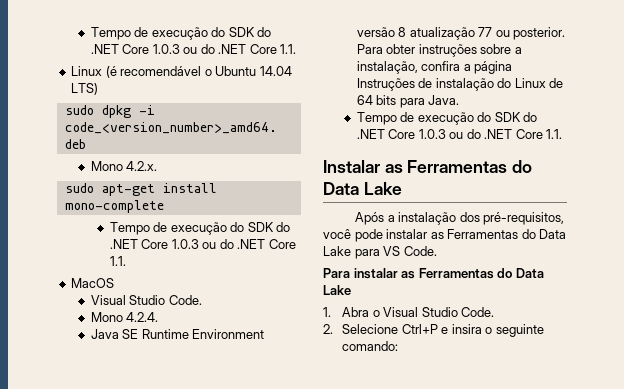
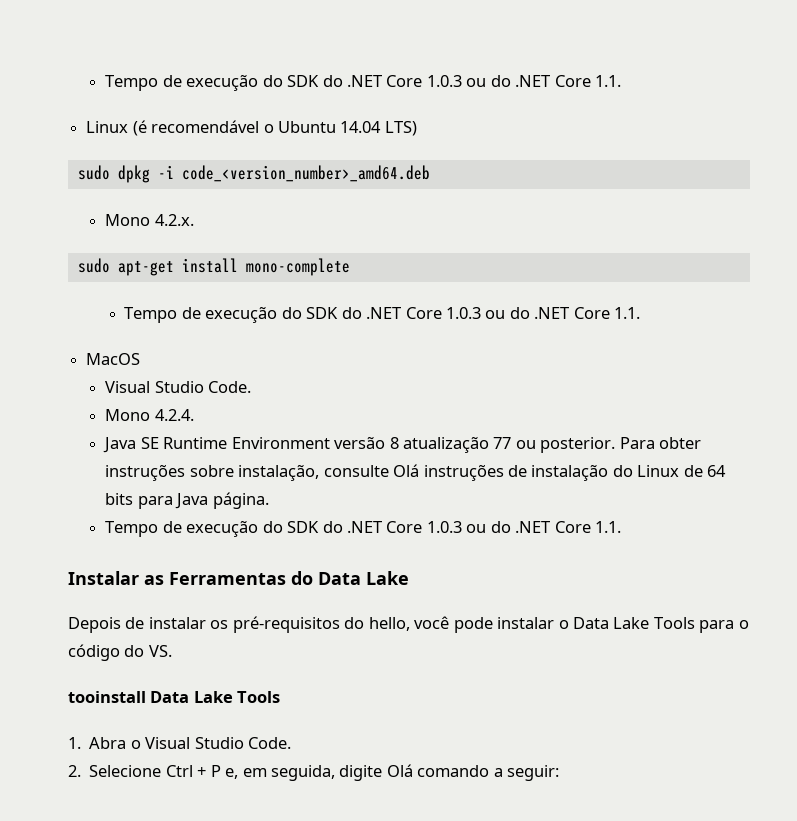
- Para obter instruções sobre a instalação, confira a página Instruções de instalação do Linux de 64 bits para Java.
+ Para obter instruções sobre instalação, consulte Olá instruções de instalação do Linux de 64 bits para Java página.
- Após a instalação dos pré-requisitos, você pode instalar as Ferramentas do Data Lake para VS Code.
- Para instalar as Ferramentas do Data Lake
+ Depois de instalar os pré-requisitos do hello, você pode instalar o Data Lake Tools para o código do VS.
+ tooinstall Data Lake Tools
- 2. Selecione Ctrl+P e insira o seguinte comando:
+ 2. Selecione Ctrl + P e, em seguida, digite Olá comando a seguir:

